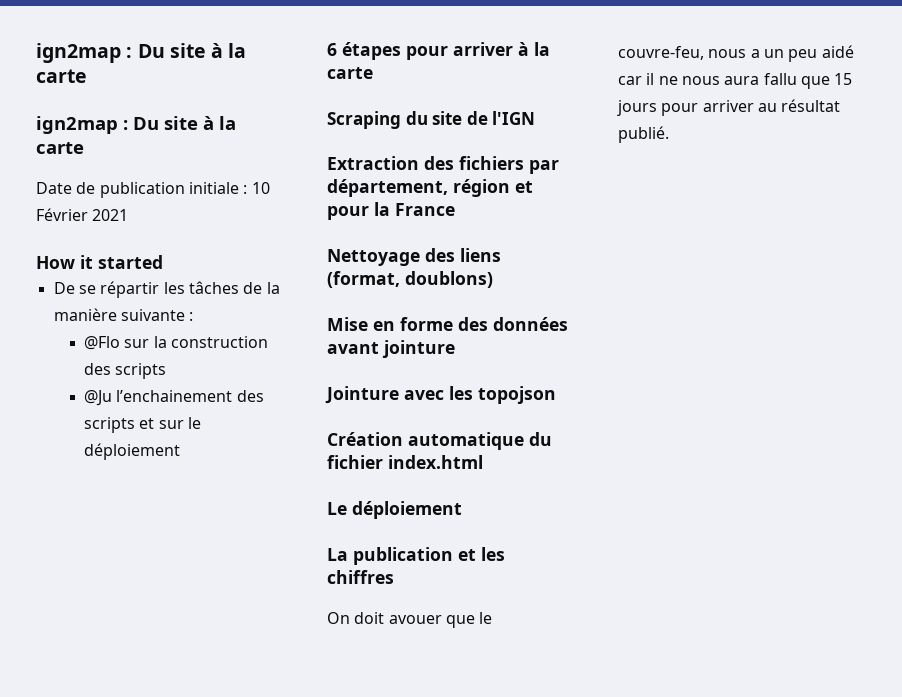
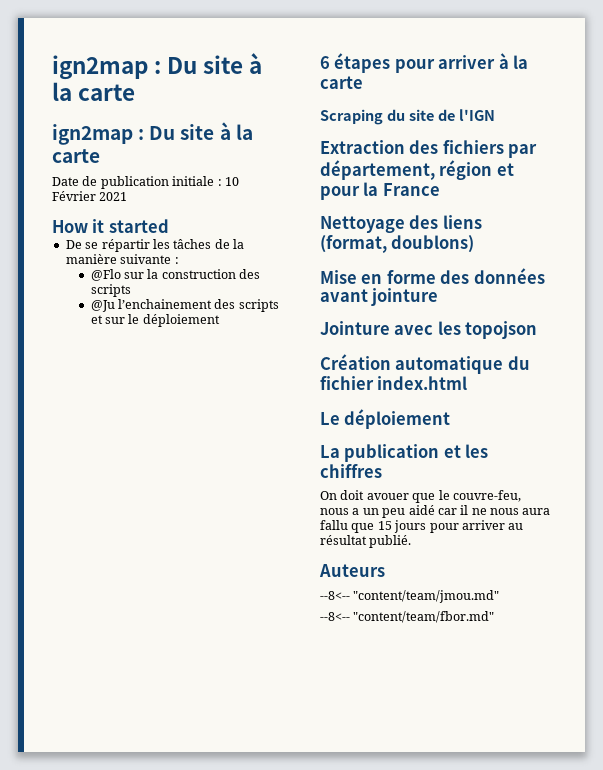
+ Auteurs
+ --8<-- "content/team/jmou.md"
+ --8<-- "content/team/fbor.md"

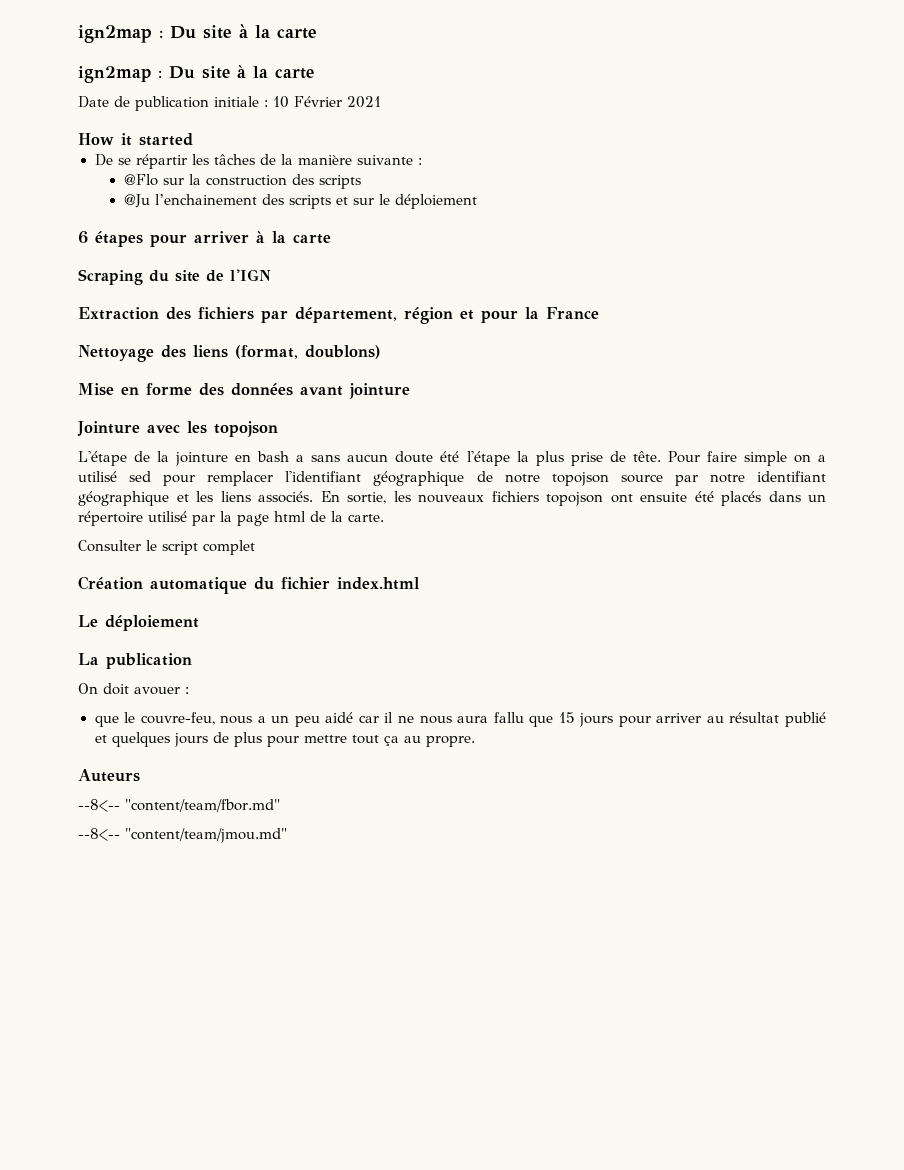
+ L'étape de la jointure en bash a sans aucun doute été l'étape la plus prise de tête. Pour faire simple on a utilisé sed pour remplacer l'identifiant géographique de notre topojson source par notre identifiant géographique et les liens associés. En sortie, les nouveaux fichiers topojson ont ensuite été placés dans un répertoire utilisé par la page html de la carte.
+ Consulter le script complet
- La publication et les chiffres
+ La publication
- On doit avouer que le couvre-feu, nous a un peu aidé car il ne nous aura fallu que 15 jours pour arriver au résultat publié.
+ On doit avouer :
+ que le couvre-feu, nous a un peu aidé car il ne nous aura fallu que 15 jours pour arriver au résultat publié et quelques jours de plus pour mettre tout ça au propre.
+ --8<-- "content/team/fbor.md"
  --8<-- "content/team/jmou.md"
- --8<-- "content/team/fbor.md"

